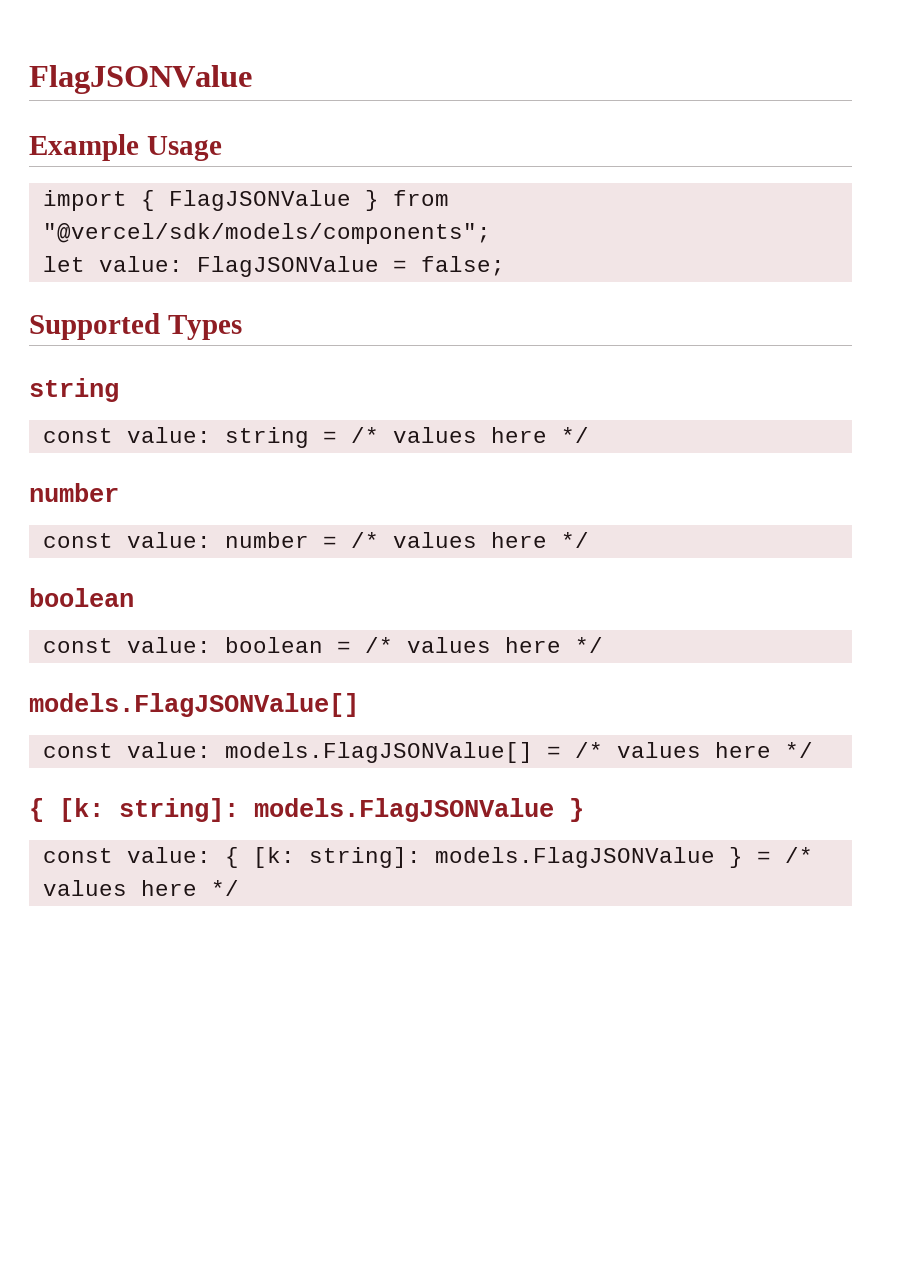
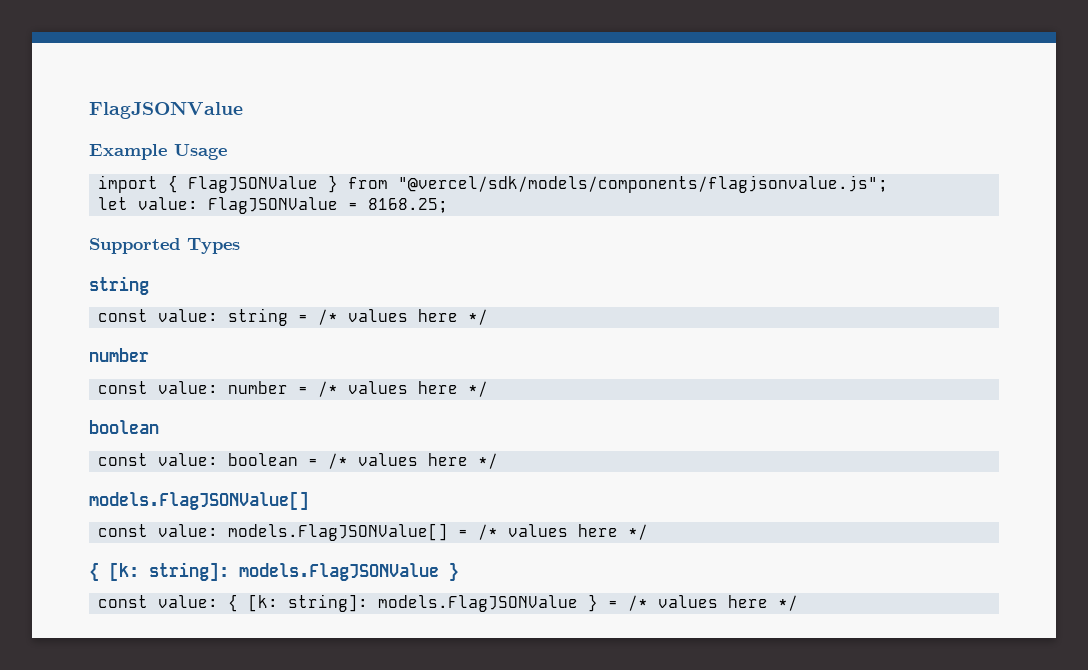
- import { FlagJSONValue } from "@vercel/sdk/models/components";
+ import { FlagJSONValue } from "@vercel/sdk/models/components/flagjsonvalue.js";
- let value: FlagJSONValue = false;
+ let value: FlagJSONValue = 8168.25;

